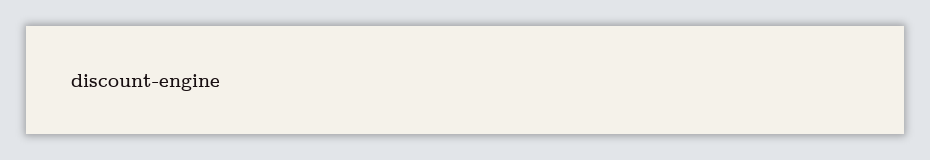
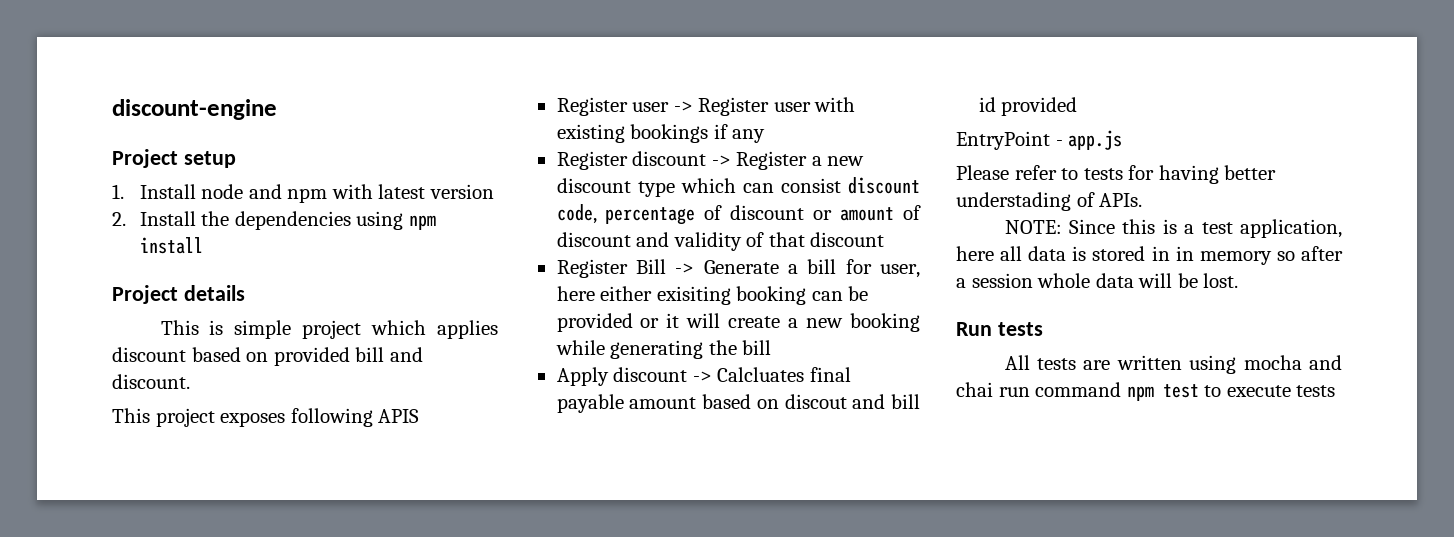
+ Project setup
+ 1. Install node and npm with latest version
+ 2. Install the dependencies using npm install
+ Project details
+ This is simple project which applies discount based on provided bill and discount.
+ This project exposes following APIS
+ Register user -> Register user with existing bookings if any
+ Register discount -> Register a new discount type which can consist discount code, percentage of discount or amount of discount and validity of that discount
+ Register Bill -> Generate a bill for user, here either exisiting booking can be provided or it will create a new booking while generating the bill
+ Apply discount -> Calcluates final payable amount based on discout and bill id provided
+ EntryPoint - app.js
+ Please refer to tests for having better understading of APIs.
+ NOTE: Since this is a test application, here all data is stored in in memory so after a session whole data will be lost.
+ Run tests
+ All tests are written using mocha and chai run command npm test to execute tests

